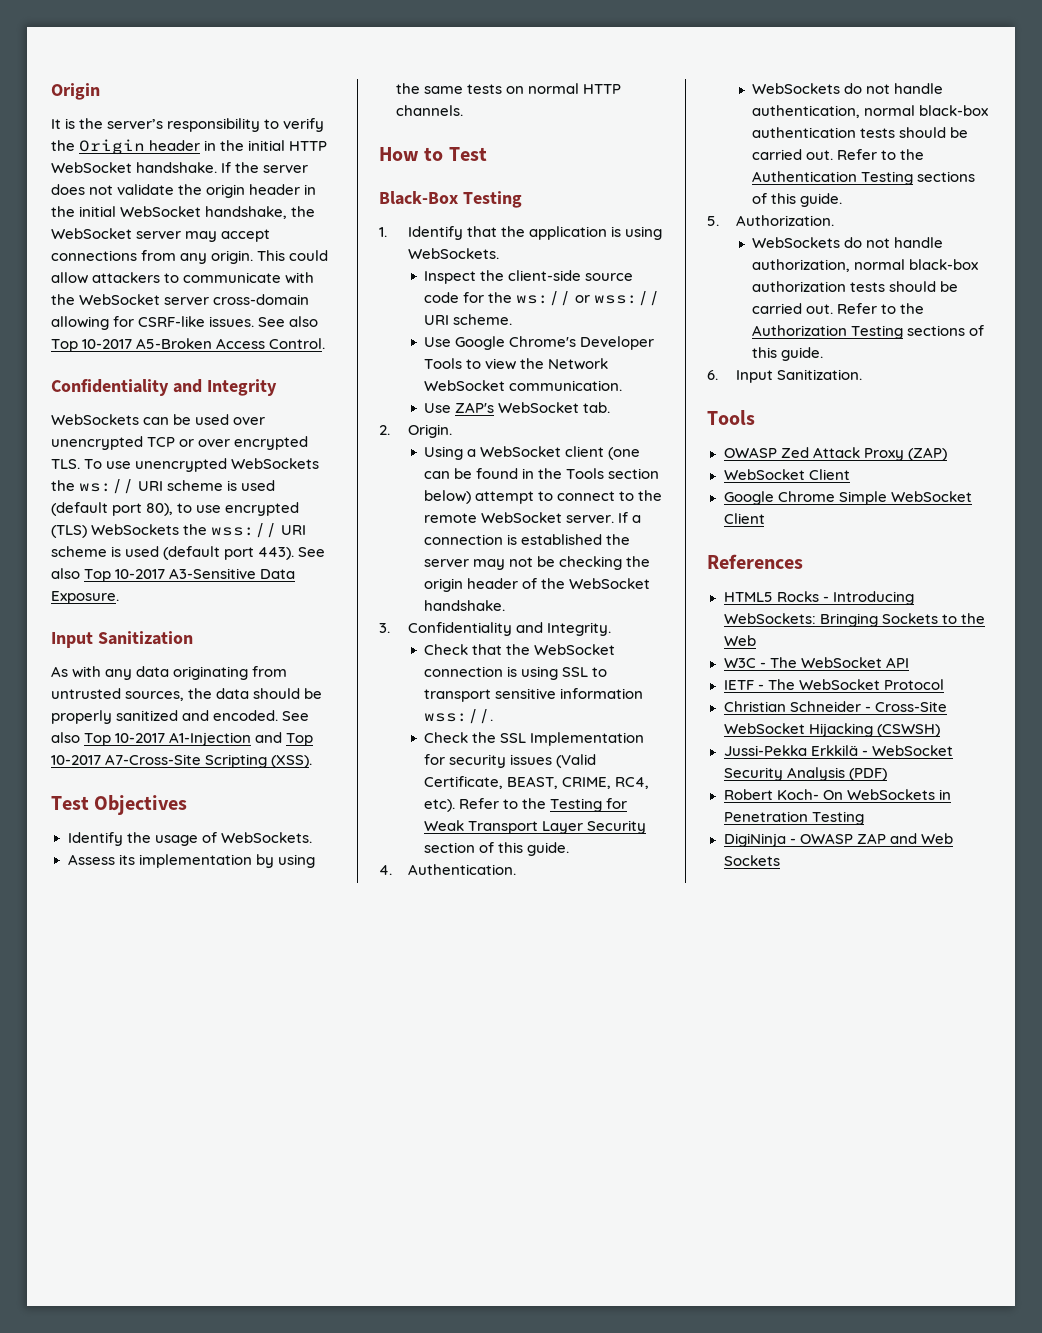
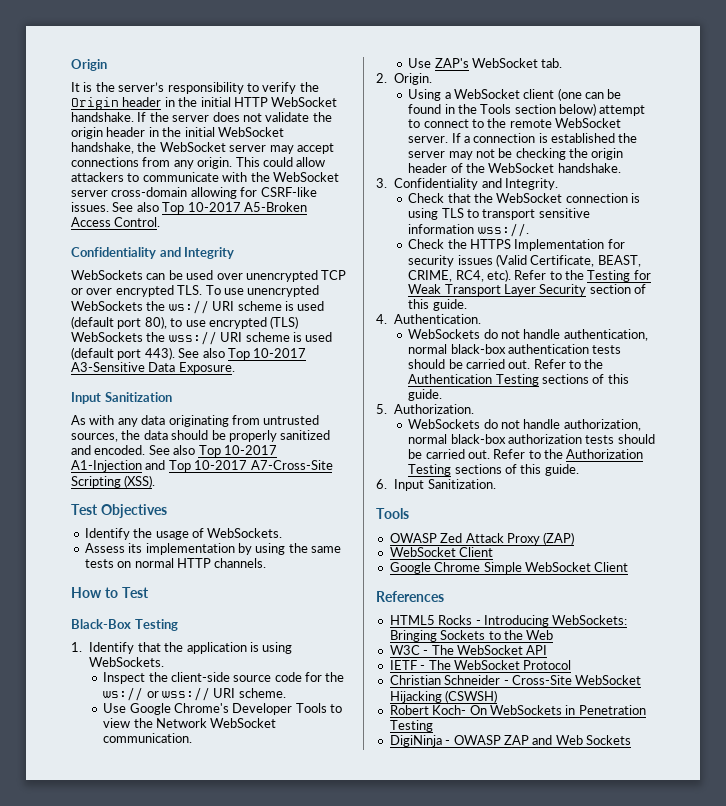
- Check that the WebSocket connection is using SSL to transport sensitive information wss://.
+ Check that the WebSocket connection is using TLS to transport sensitive information wss://.
- Check the SSL Implementation for security issues (Valid Certificate, BEAST, CRIME, RC4, etc).
+ Check the HTTPS Implementation for security issues (Valid Certificate, BEAST, CRIME, RC4, etc).
- Jussi-Pekka Erkkilä - WebSocket Security Analysis (PDF)

